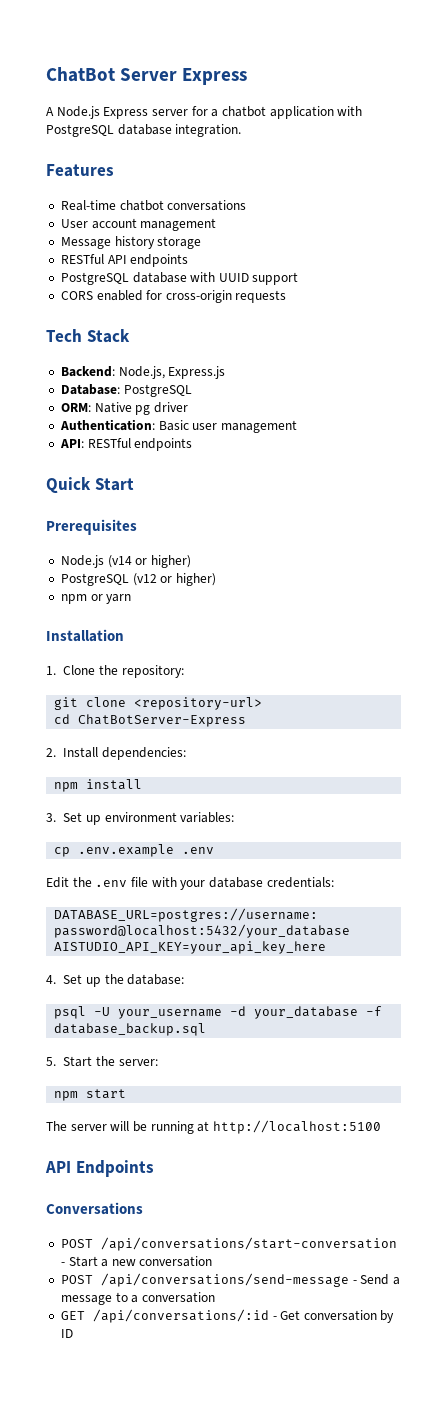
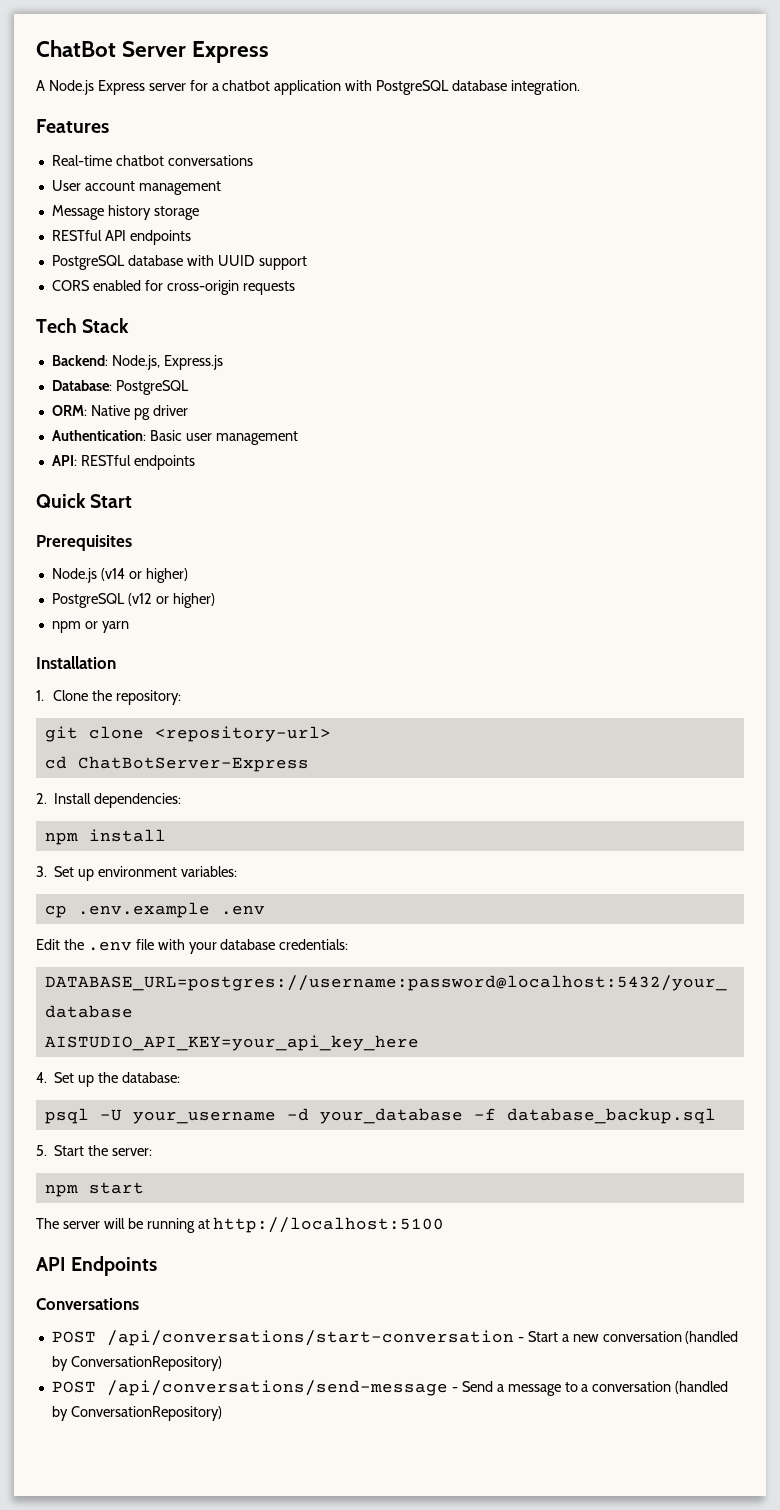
- POST /api/conversations/start-conversation - Start a new conversation
+ POST /api/conversations/start-conversation - Start a new conversation (handled by ConversationRepository)
- POST /api/conversations/send-message - Send a message to a conversation
- GET /api/conversations/:id - Get conversation by ID
+ POST /api/conversations/send-message - Send a message to a conversation (handled by ConversationRepository)

